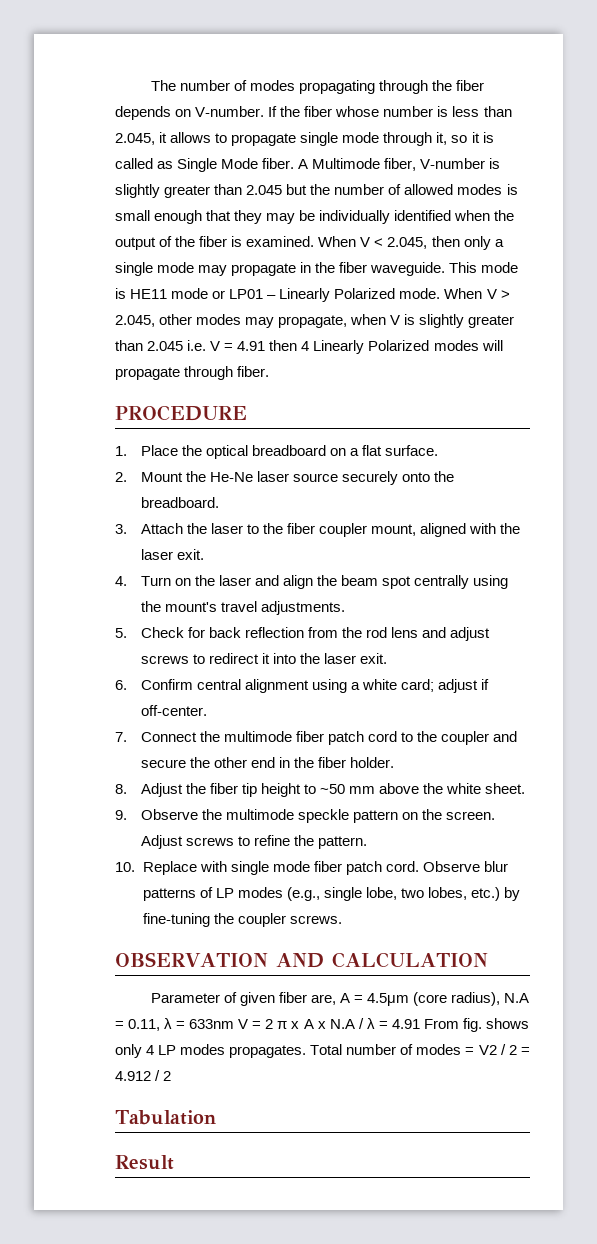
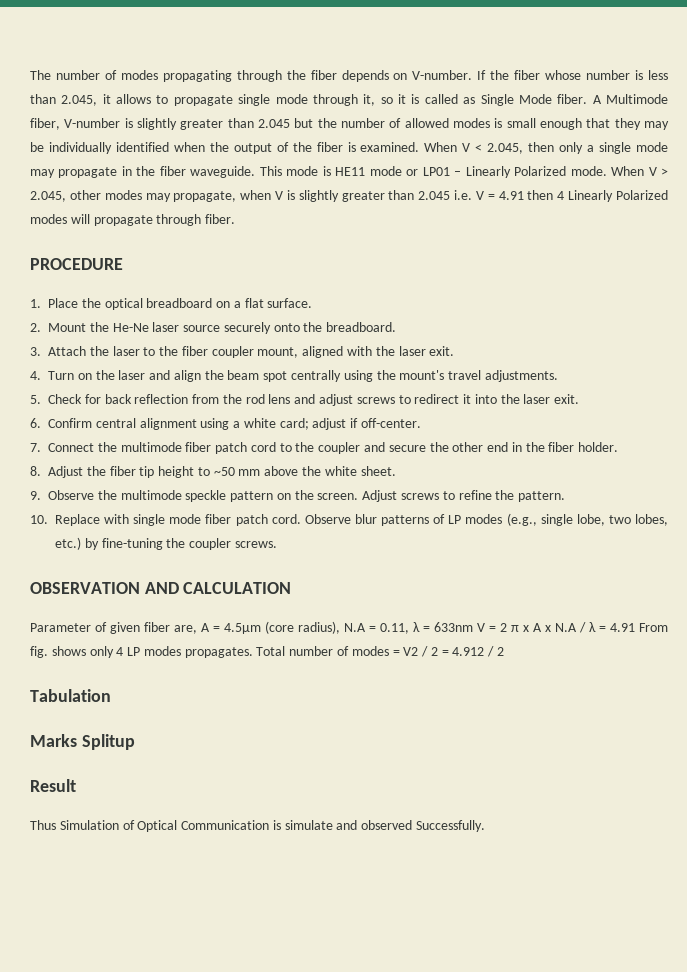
+ Marks Splitup
+ Thus Simulation of Optical Communication is simulate and observed Successfully.

